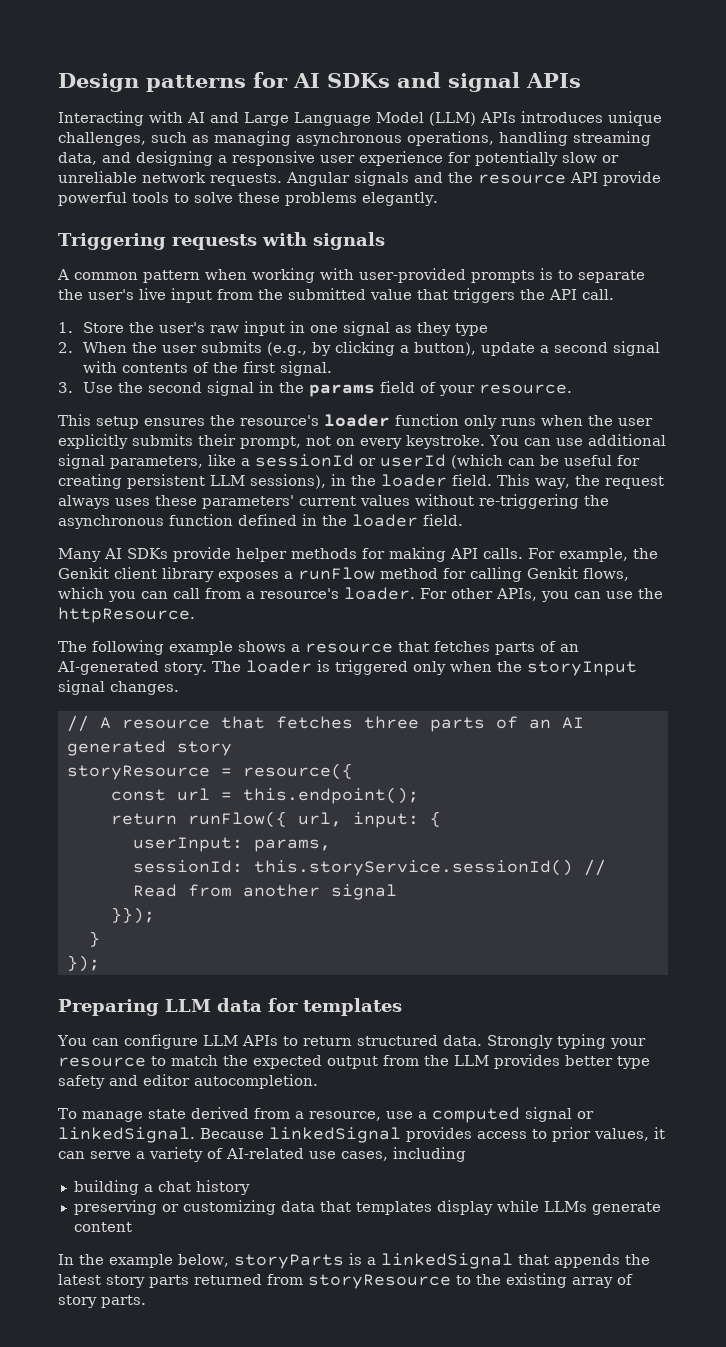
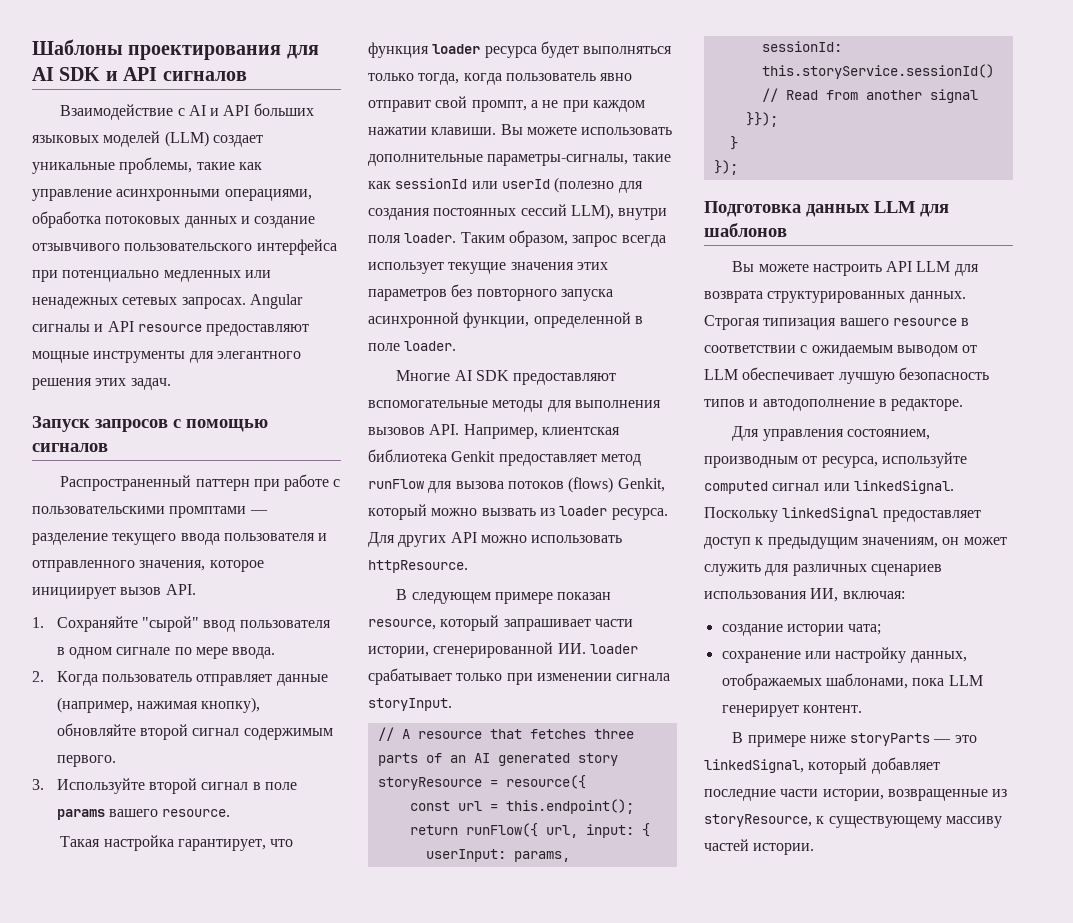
- Design patterns for AI SDKs and signal APIs
- Interacting with AI and Large Language Model (LLM) APIs introduces unique challenges, such as managing asynchronous operations, handling streaming data, and designing a responsive user experience for potentially slow or unreliable network requests. Angular signals and the resource API provide powerful tools to solve these problems elegantly.
- Triggering requests with signals
- A common pattern when working with user-provided prompts is to separate the user's live input from the submitted value that triggers the API call.
- 1. Store the user's raw input in one signal as they type
- 2. When the user submits (e.g., by clicking a button), update a second signal with contents of the first signal.
- 3. Use the second signal in the params field of your resource.
- This setup ensures the resource's loader function only runs when the user explicitly submits their prompt, not on every keystroke. You can use additional signal parameters, like a sessionId or userId (which can be useful for creating persistent LLM sessions), in the loader field. This way, the request always uses these parameters' current values without re-triggering the asynchronous function defined in the loader field.
- Many AI SDKs provide helper methods for making API calls. For example, the Genkit client library exposes a runFlow method for calling Genkit flows, which you can call from a resource's loader. For other APIs, you can use the httpResource.
- The following example shows a resource that fetches parts of an AI-generated story. The loader is triggered only when the storyInput signal changes.
+ Шаблоны проектирования для AI SDK и API сигналов
+ Взаимодействие с AI и API больших языковых моделей (LLM) создает уникальные проблемы, такие как управление асинхронными операциями, обработка потоковых данных и создание отзывчивого пользовательского интерфейса при потенциально медленных или ненадежных сетевых запросах. Angular сигналы и API resource предоставляют мощные инструменты для элегантного решения этих задач.
+ Запуск запросов с помощью сигналов
+ Распространенный паттерн при работе с пользовательскими промптами — разделение текущего ввода пользователя и отправленного значения, которое инициирует вызов API.
+ 1. Сохраняйте "сырой" ввод пользователя в одном сигнале по мере ввода.
+ 2. Когда пользователь отправляет данные (например, нажимая кнопку), обновляйте второй сигнал содержимым первого.
+ 3. Используйте второй сигнал в поле params вашего resource.
+ Такая настройка гарантирует, что функция loader ресурса будет выполняться только тогда, когда пользователь явно отправит свой промпт, а не при каждом нажатии клавиши. Вы можете использовать дополнительные параметры-сигналы, такие как sessionId или userId (полезно для создания постоянных сессий LLM), внутри поля loader. Таким образом, запрос всегда использует текущие значения этих параметров без повторного запуска асинхронной функции, определенной в поле loader.
+ Многие AI SDK предоставляют вспомогательные методы для выполнения вызовов API. Например, клиентская библиотека Genkit предоставляет метод runFlow для вызова потоков (flows) Genkit, который можно вызвать из loader ресурса. Для других API можно использовать httpResource.
+ В следующем примере показан resource, который запрашивает части истории, сгенерированной ИИ. loader срабатывает только при изменении сигнала storyInput.
- Preparing LLM data for templates
- You can configure LLM APIs to return structured data. Strongly typing your resource to match the expected output from the LLM provides better type safety and editor autocompletion.
- To manage state derived from a resource, use a computed signal or linkedSignal. Because linkedSignal provides access to prior values, it can serve a variety of AI-related use cases, including
- building a chat history
- preserving or customizing data that templates display while LLMs generate content
- In the example below, storyParts is a linkedSignal that appends the latest story parts returned from storyResource to the existing array of story parts.
+ Подготовка данных LLM для шаблонов
+ Вы можете настроить API LLM для возврата структурированных данных. Строгая типизация вашего resource в соответствии с ожидаемым выводом от LLM обеспечивает лучшую безопасность типов и автодополнение в редакторе.
+ Для управления состоянием, производным от ресурса, используйте computed сигнал или linkedSignal. Поскольку linkedSignal предоставляет доступ к предыдущим значениям, он может служить для различных сценариев использования ИИ, включая:
+ создание истории чата;
+ сохранение или настройку данных, отображаемых шаблонами, пока LLM генерирует контент.
+ В примере ниже storyParts — это linkedSignal, который добавляет последние части истории, возвращенные из storyResource, к существующему массиву частей истории.

